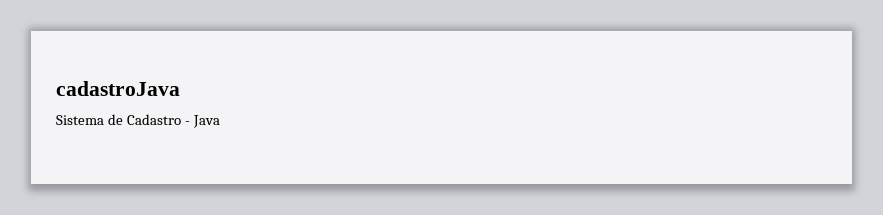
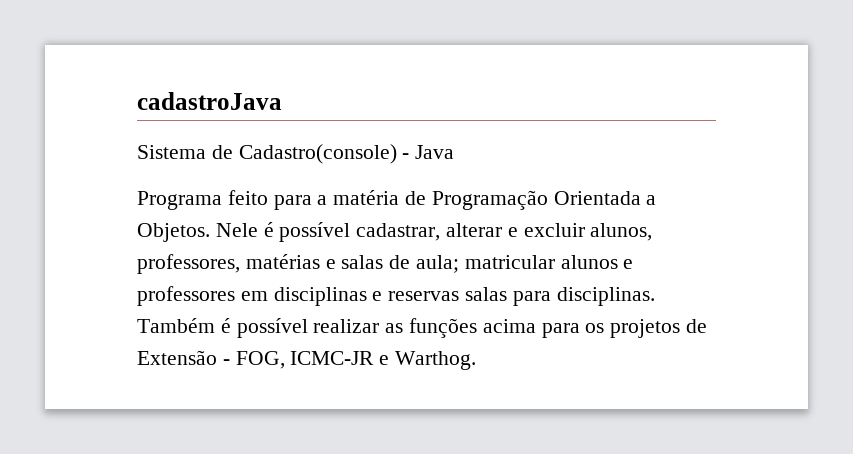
- Sistema de Cadastro - Java
+ Sistema de Cadastro(console) - Java
+ Programa feito para a matéria de Programação Orientada a Objetos. Nele é possível cadastrar, alterar e excluir alunos, professores, matérias e salas de aula; matricular alunos e professores em disciplinas e reservas salas para disciplinas. Também é possível realizar as funções acima para os projetos de Extensão - FOG, ICMC-JR e Warthog.

